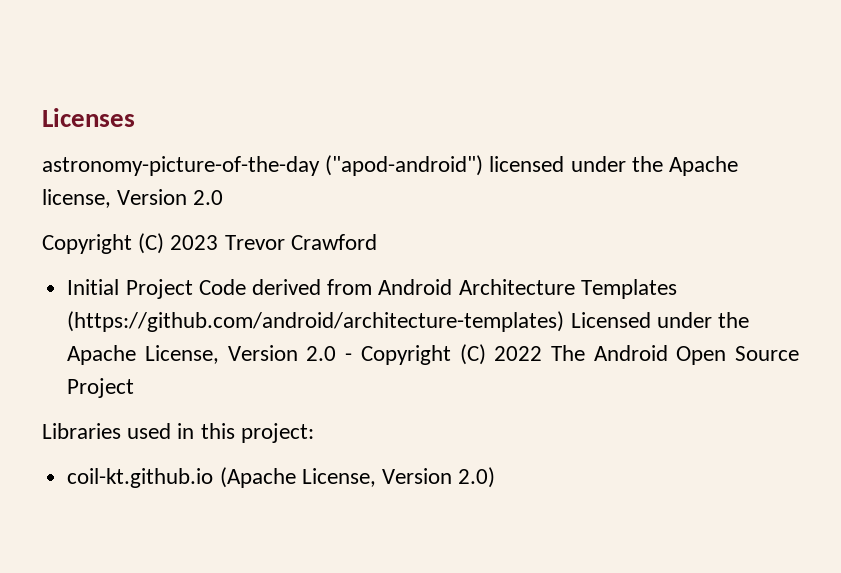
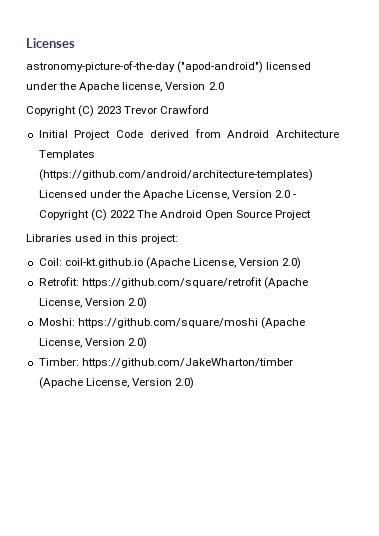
- coil-kt.github.io (Apache License, Version 2.0)
+ Coil: coil-kt.github.io (Apache License, Version 2.0)
+ Retrofit: https://github.com/square/retrofit (Apache License, Version 2.0)
+ Moshi: https://github.com/square/moshi (Apache License, Version 2.0)
+ Timber: https://github.com/JakeWharton/timber (Apache License, Version 2.0)

